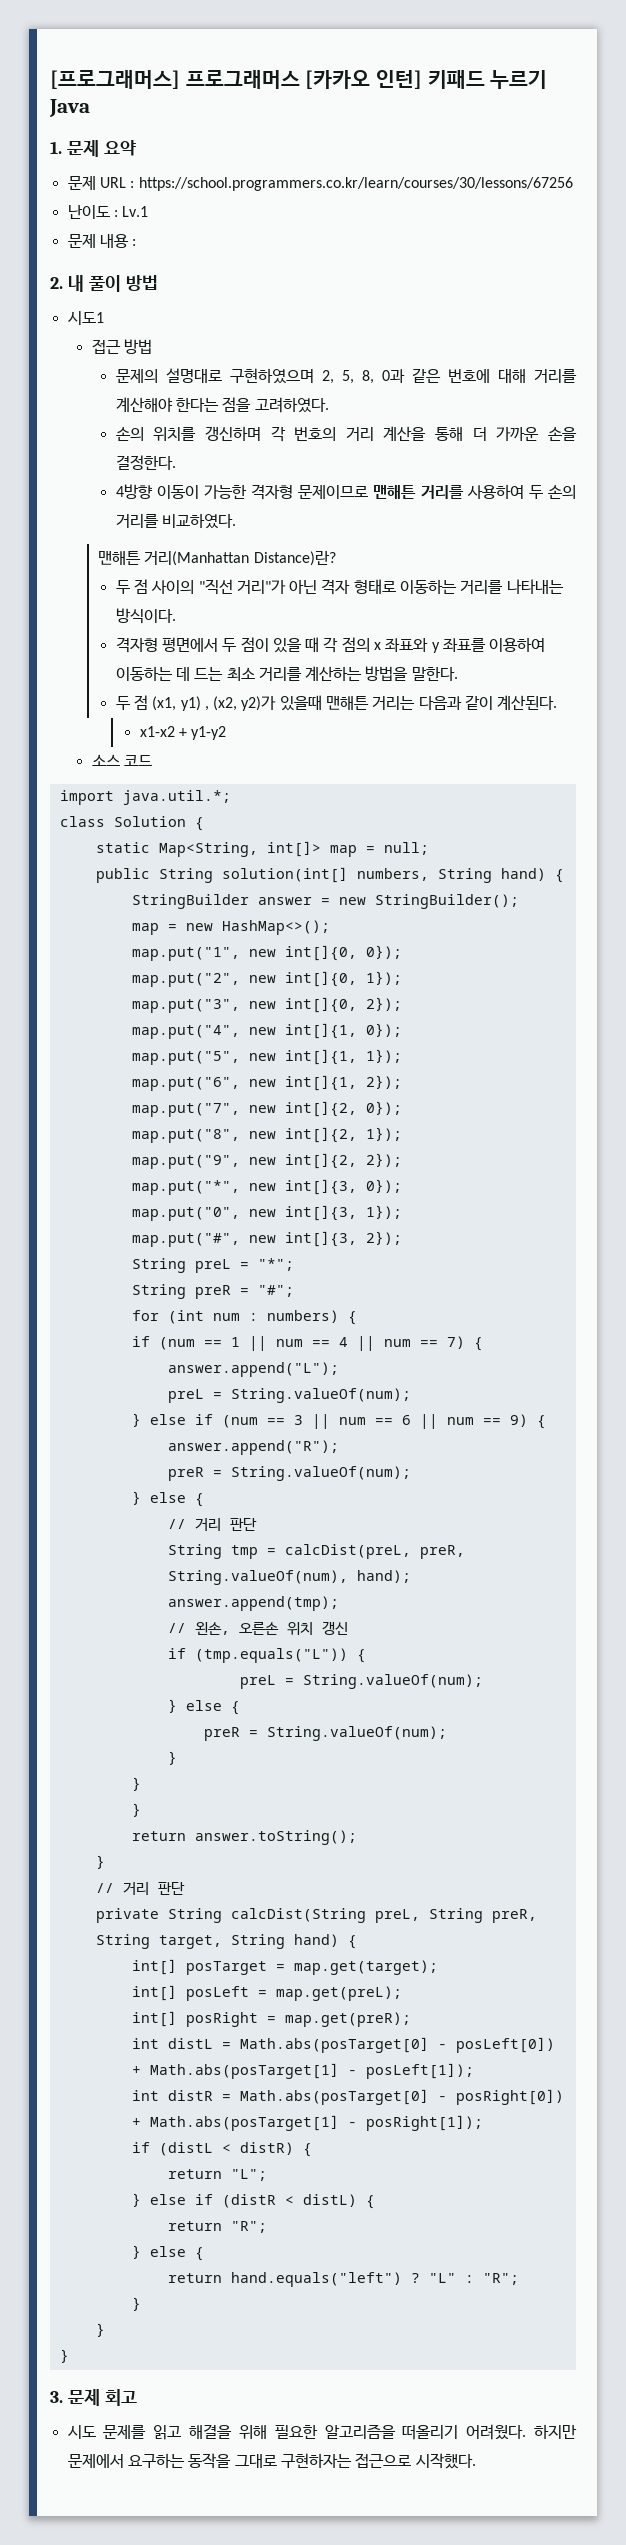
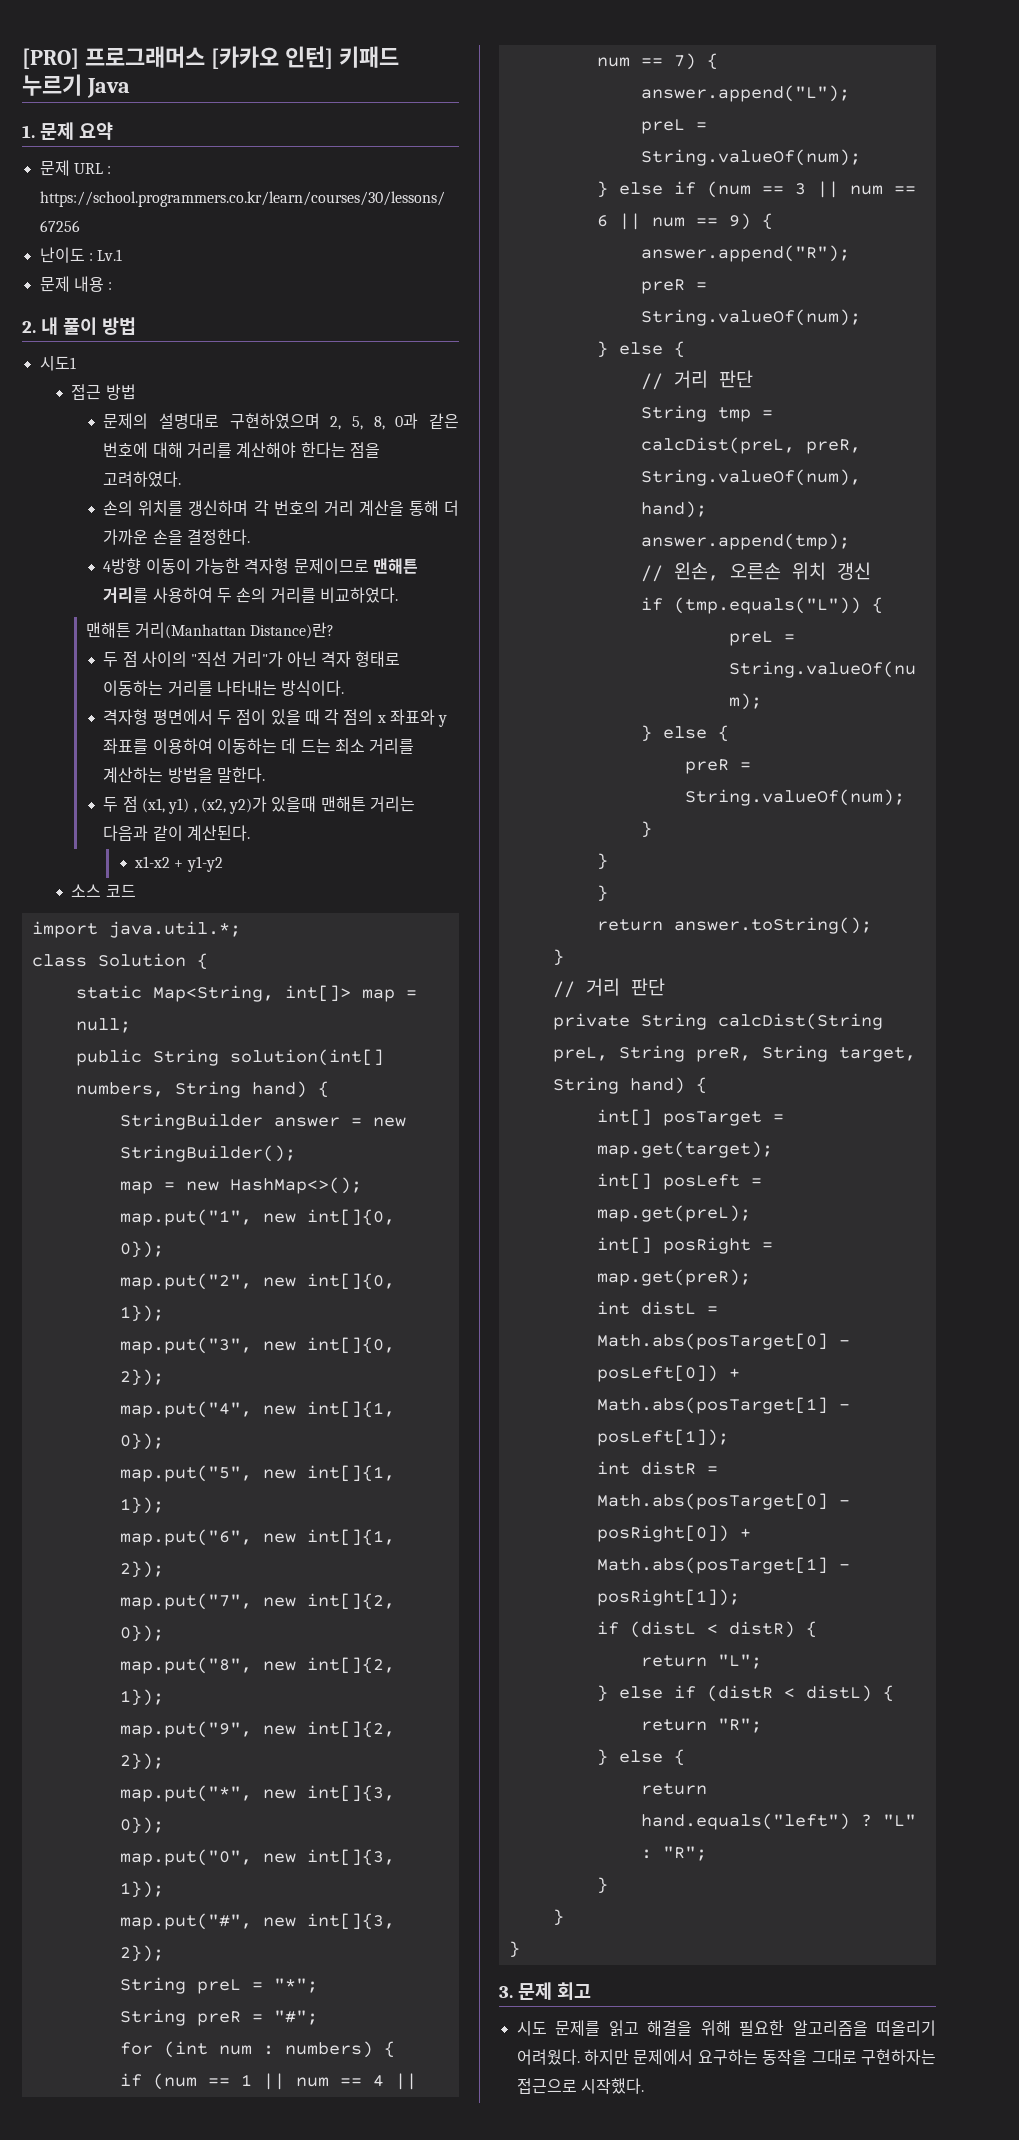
- [프로그래머스] 프로그래머스 [카카오 인턴] 키패드 누르기 Java
+ [PRO] 프로그래머스 [카카오 인턴] 키패드 누르기 Java

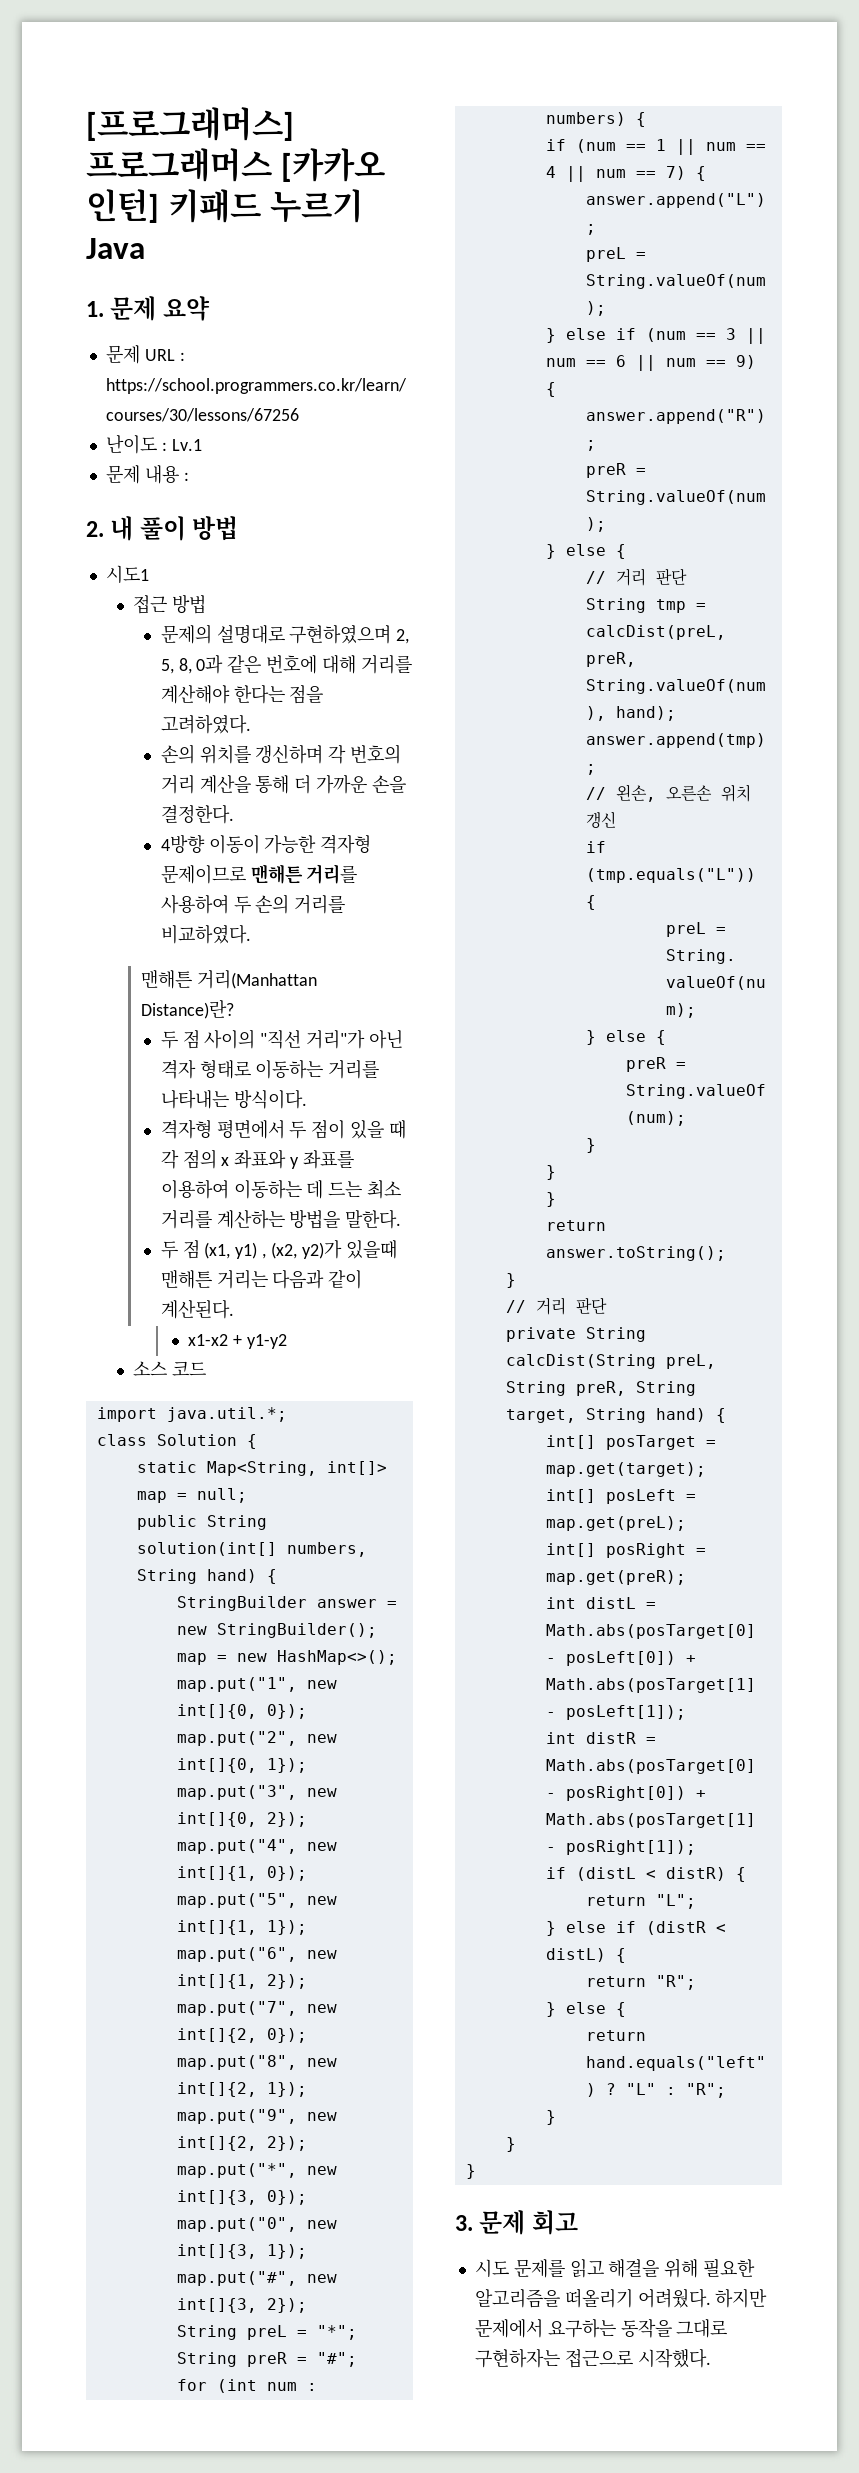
- [PRO] 프로그래머스 [카카오 인턴] 키패드 누르기 Java
+ [프로그래머스] 프로그래머스 [카카오 인턴] 키패드 누르기 Java

